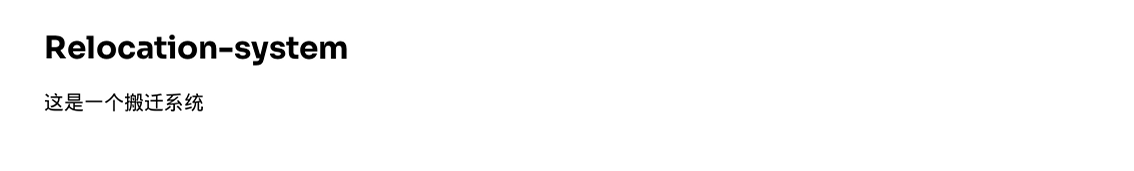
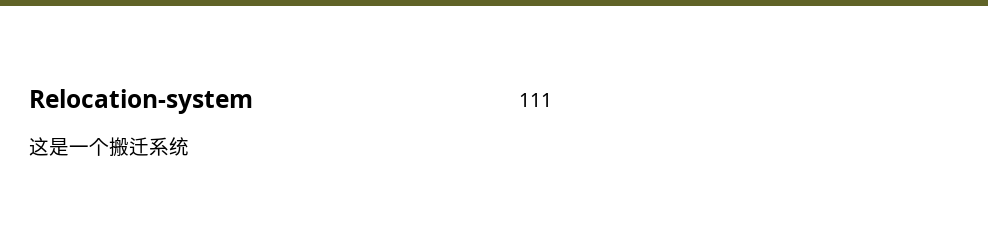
+ 111

